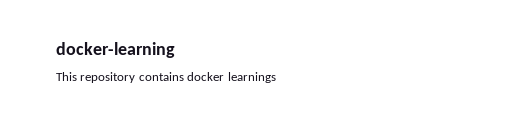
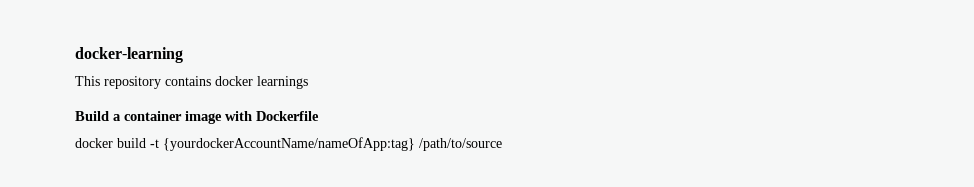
+ Build a container image with Dockerfile
+ docker build -t {yourdockerAccountName/nameOfApp:tag} /path/to/source

